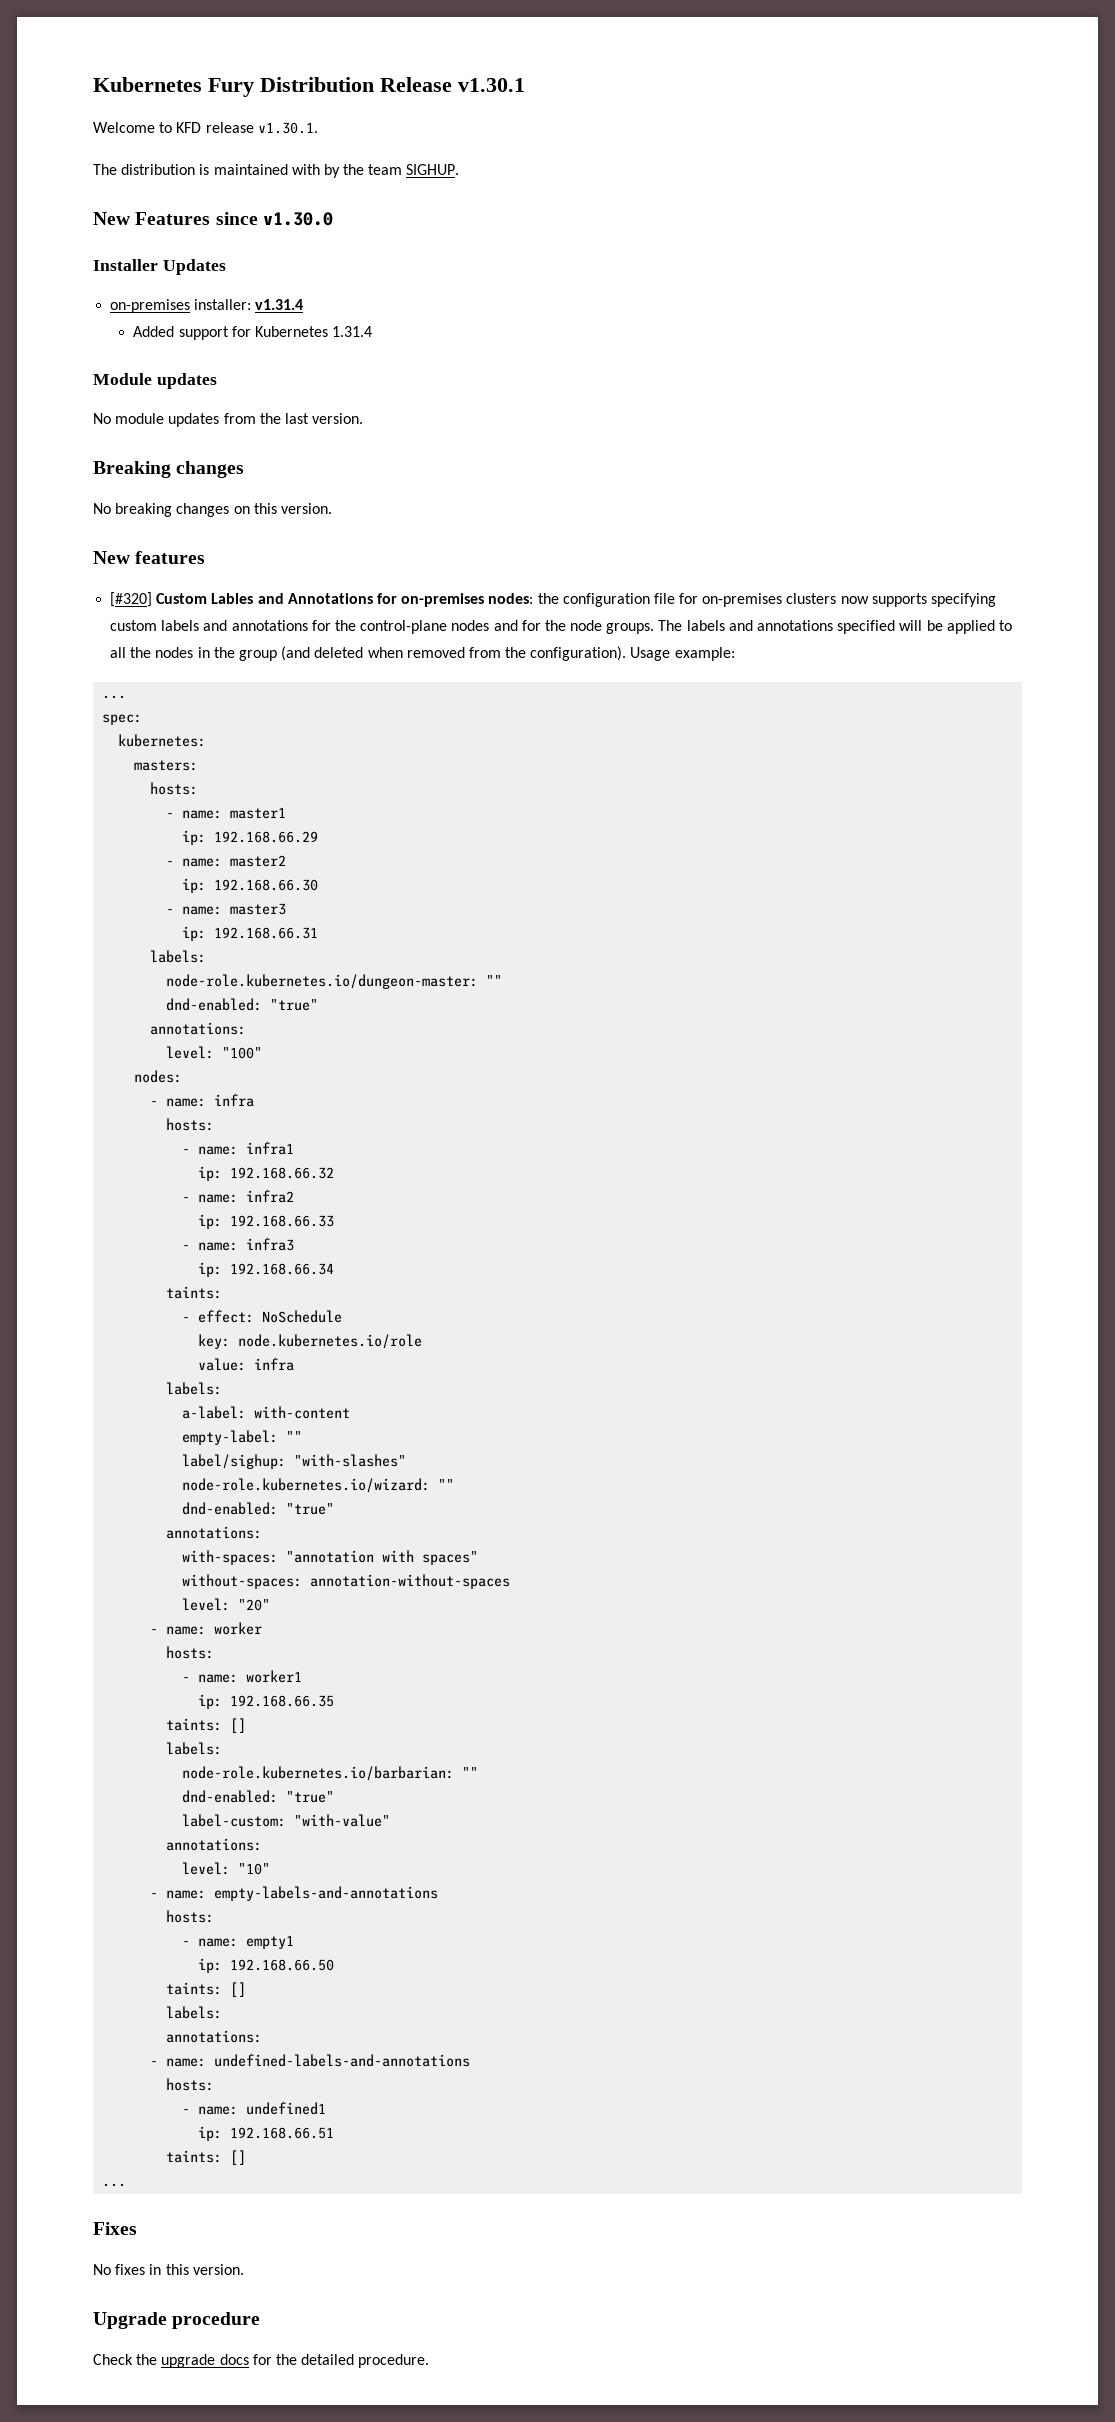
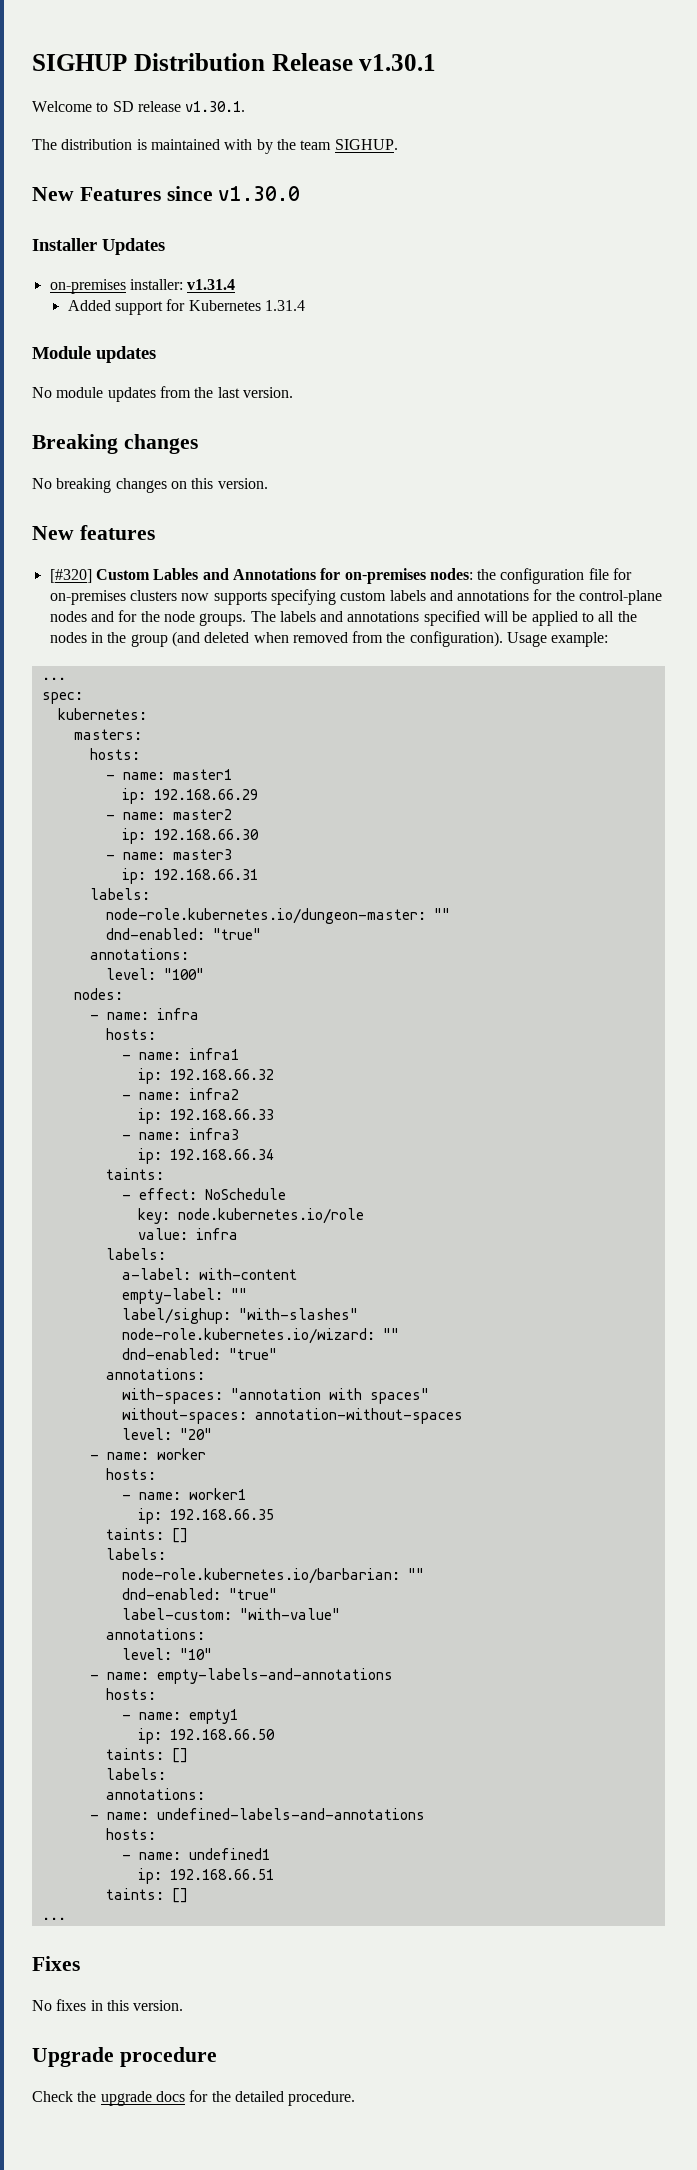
- Kubernetes Fury Distribution Release v1.30.1
+ SIGHUP Distribution Release v1.30.1
- Welcome to KFD release v1.30.1.
+ Welcome to SD release v1.30.1.

